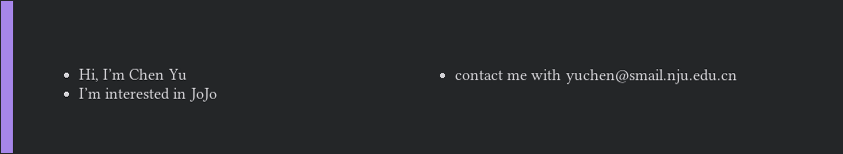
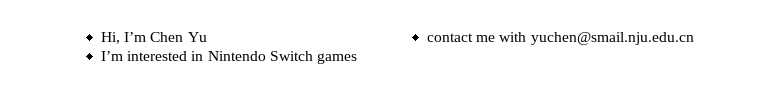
- I’m interested in JoJo
+ I’m interested in Nintendo Switch games

